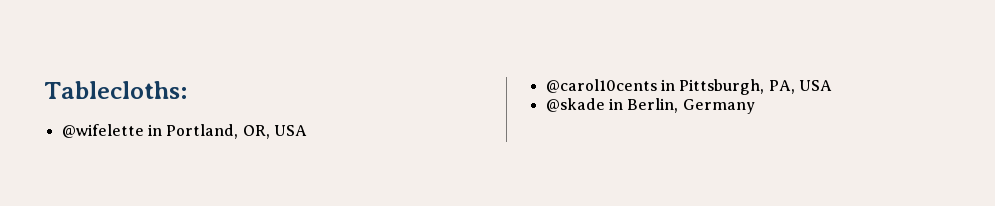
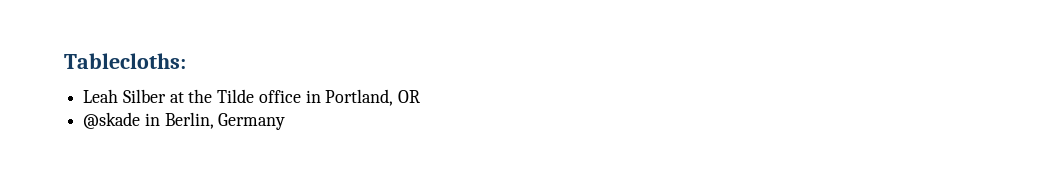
- @wifelette in Portland, OR, USA
- @carol10cents in Pittsburgh, PA, USA
+ Leah Silber at the Tilde office in Portland, OR

